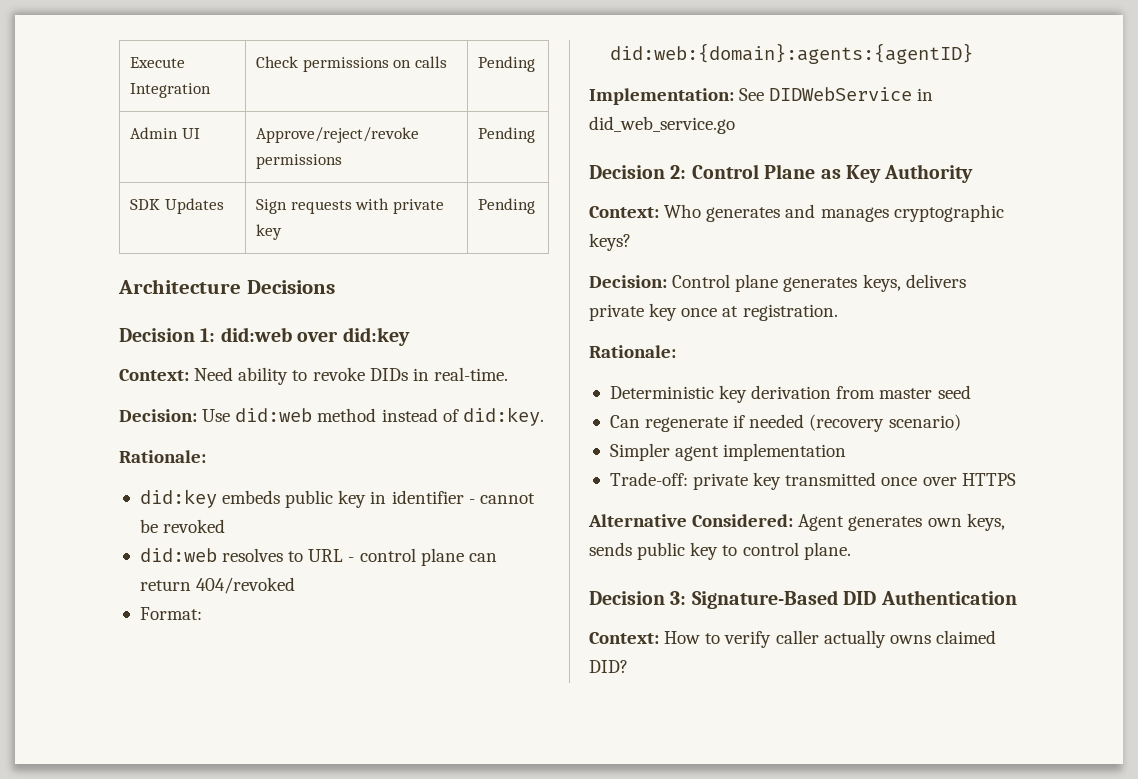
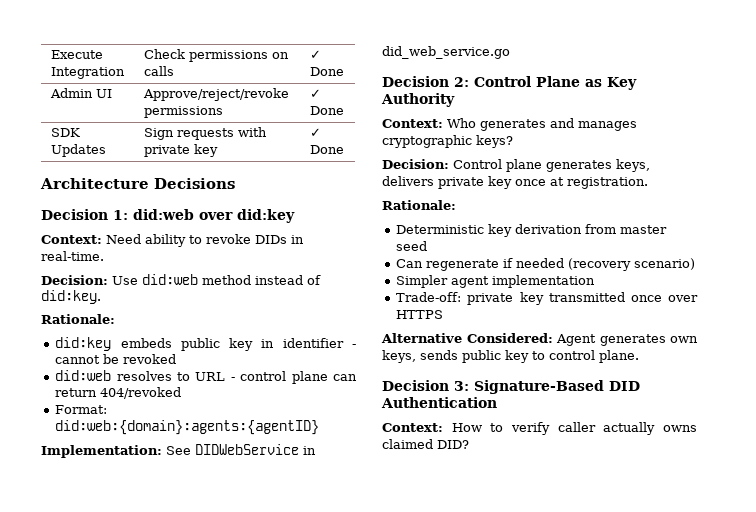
- Execute Integration | Check permissions on calls | Pending
+ Execute Integration | Check permissions on calls | ✓ Done
- Admin UI | Approve/reject/revoke permissions | Pending
+ Admin UI | Approve/reject/revoke permissions | ✓ Done
- SDK Updates | Sign requests with private key | Pending
+ SDK Updates | Sign requests with private key | ✓ Done

